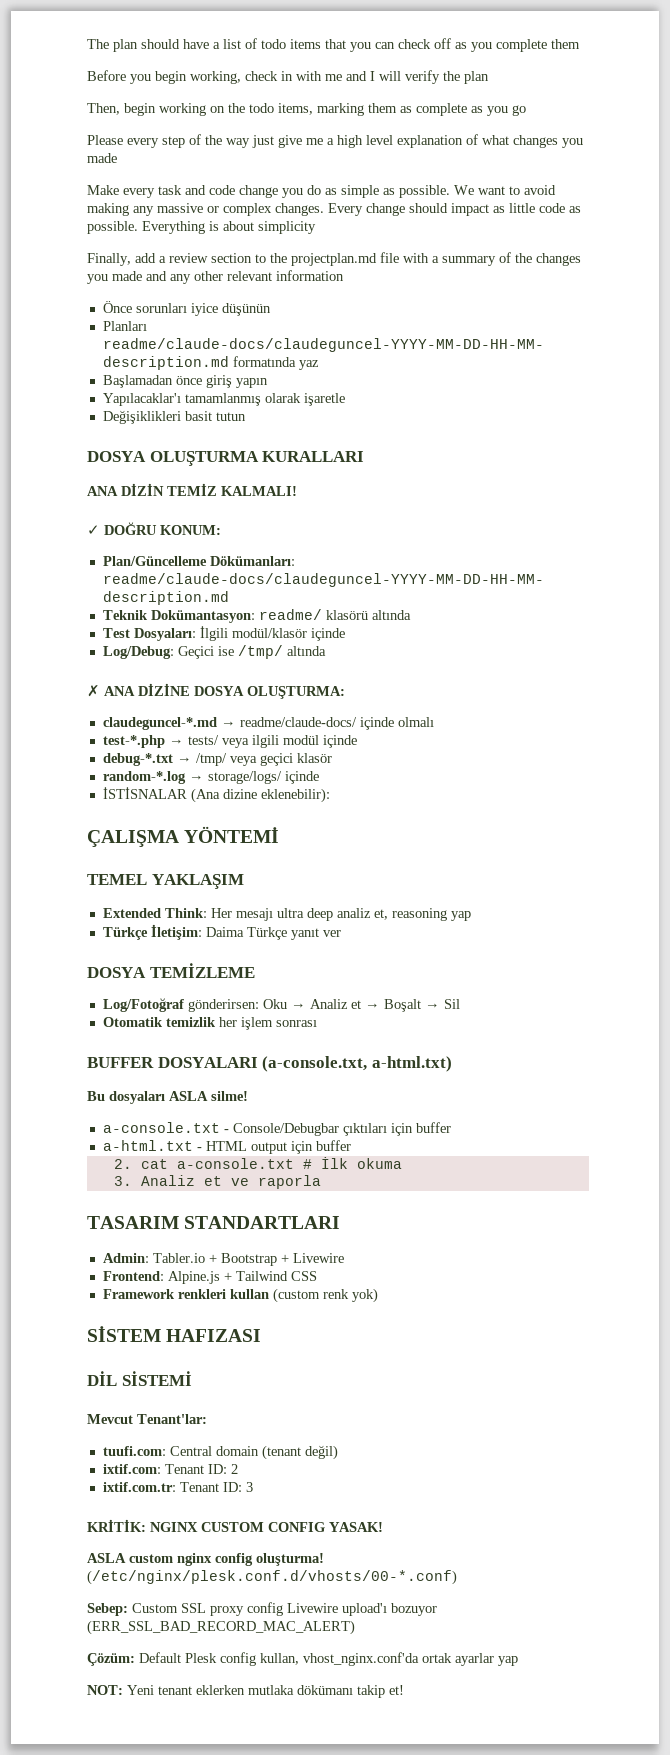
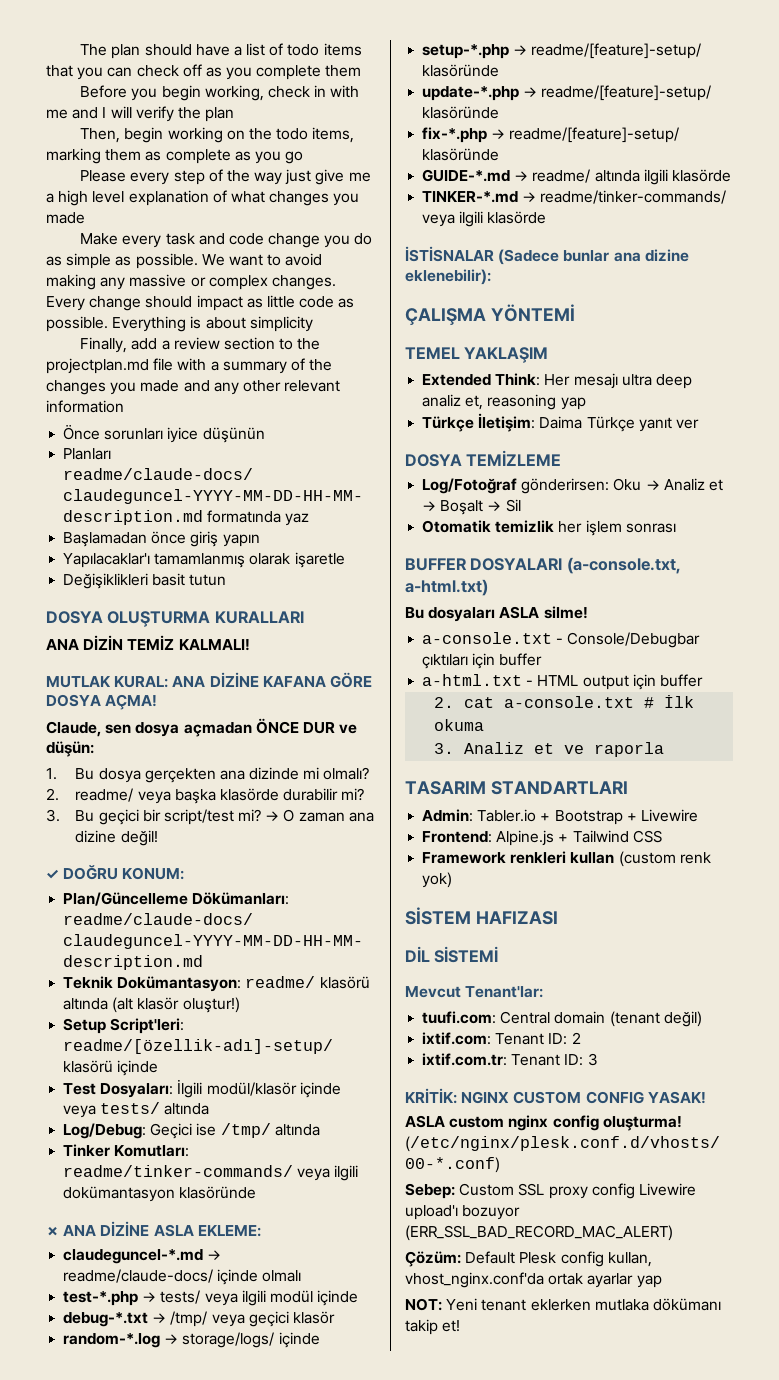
+ MUTLAK KURAL: ANA DİZİNE KAFANA GÖRE DOSYA AÇMA!
+ Claude, sen dosya açmadan ÖNCE DUR ve düşün:
+ 1. Bu dosya gerçekten ana dizinde mi olmalı?
+ 2. readme/ veya başka klasörde durabilir mi?
+ 3. Bu geçici bir script/test mi? → O zaman ana dizine değil!
- Teknik Dokümantasyon: readme/ klasörü altında
+ Teknik Dokümantasyon: readme/ klasörü altında (alt klasör oluştur!)
+ Setup Script'leri: readme/[özellik-adı]-setup/ klasörü içinde
- Test Dosyaları: İlgili modül/klasör içinde
+ Test Dosyaları: İlgili modül/klasör içinde veya tests/ altında
+ Tinker Komutları: readme/tinker-commands/ veya ilgili dokümantasyon klasöründe
- ✗ ANA DİZİNE DOSYA OLUŞTURMA:
+ ✗ ANA DİZİNE ASLA EKLEME:
- İSTİSNALAR (Ana dizine eklenebilir):
+ setup-*.php → readme/[feature]-setup/ klasöründe
+ update-*.php → readme/[feature]-setup/ klasöründe
+ fix-*.php → readme/[feature]-setup/ klasöründe
+ GUIDE-*.md → readme/ altında ilgili klasörde
+ TINKER-*.md → readme/tinker-commands/ veya ilgili klasörde
+ İSTİSNALAR (Sadece bunlar ana dizine eklenebilir):

